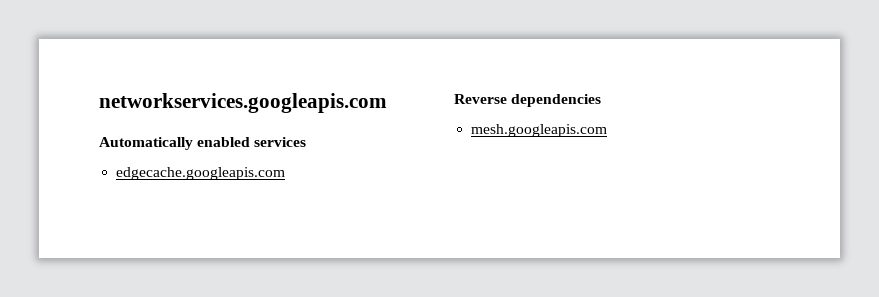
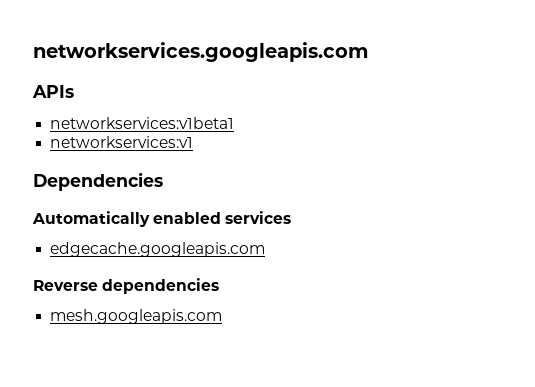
+ APIs
+ networkservices:v1beta1
+ networkservices:v1
+ Dependencies

